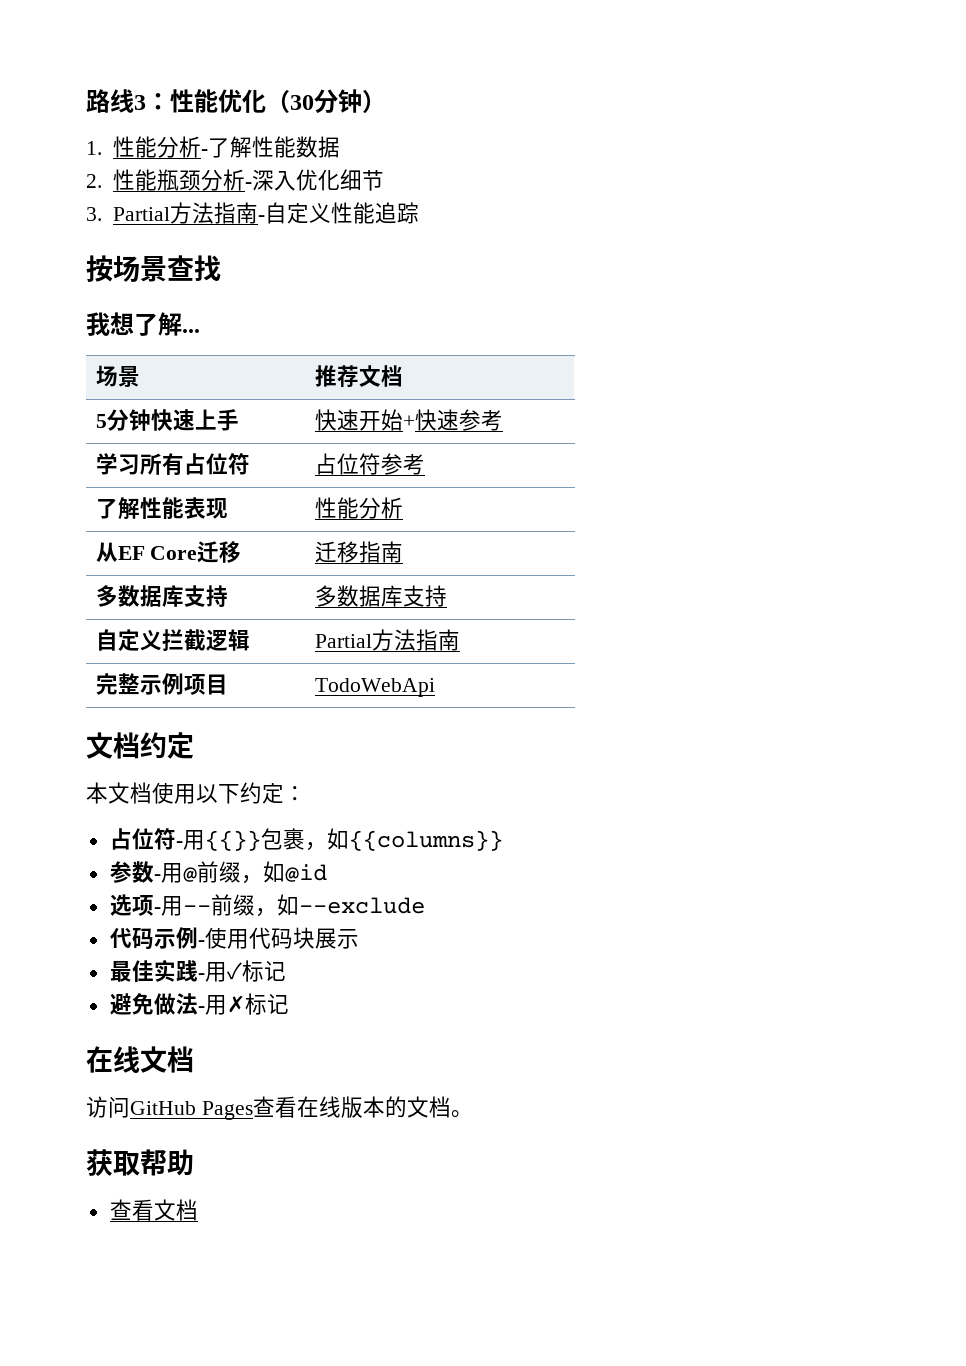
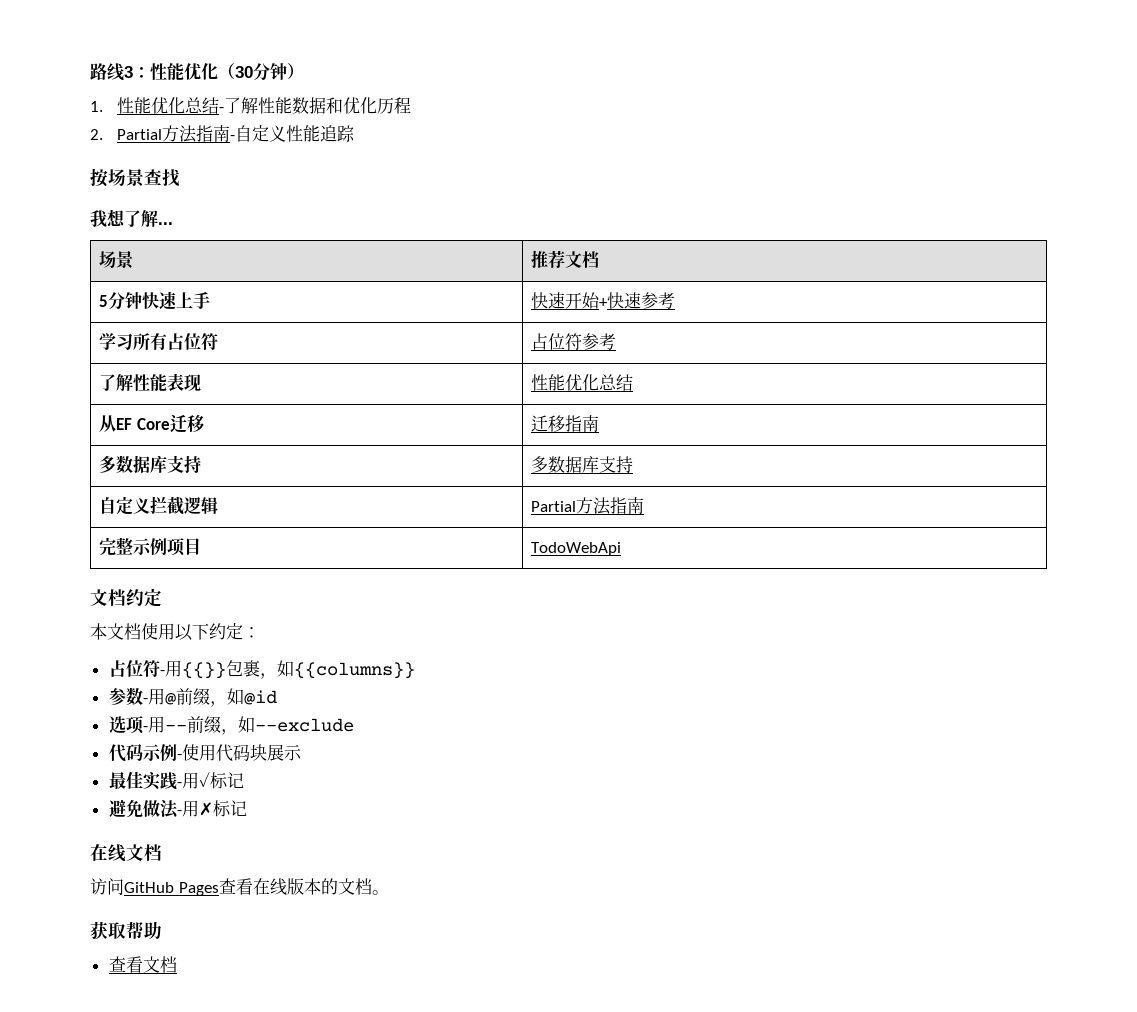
- 1.性能分析-了解性能数据
- 2.性能瓶颈分析-深入优化细节
- 3. Partial方法指南-自定义性能追踪
+ 1.性能优化总结-了解性能数据和优化历程
+ 2. Partial方法指南-自定义性能追踪
- 了解性能表现 | 性能分析
+ 了解性能表现 | 性能优化总结

